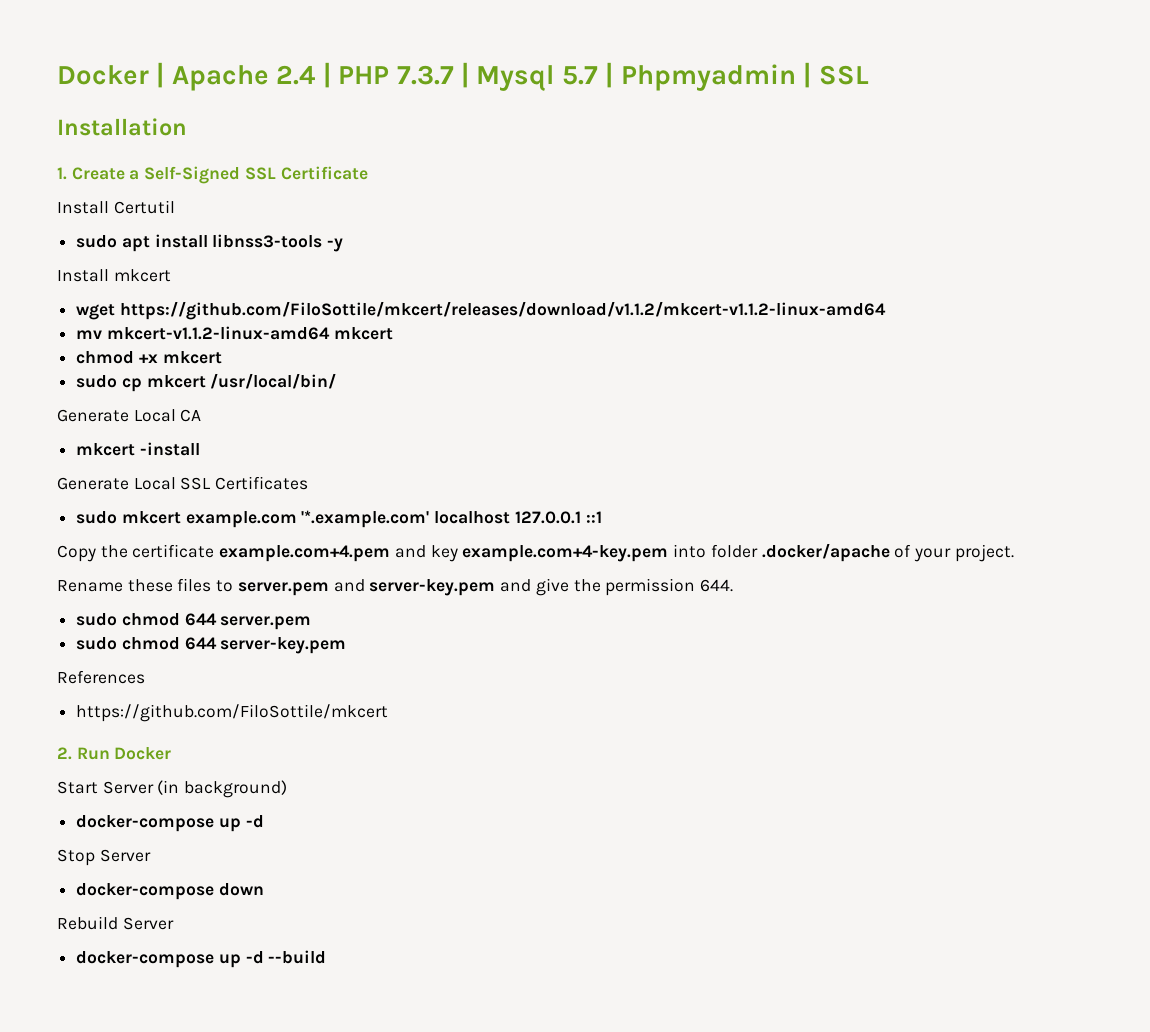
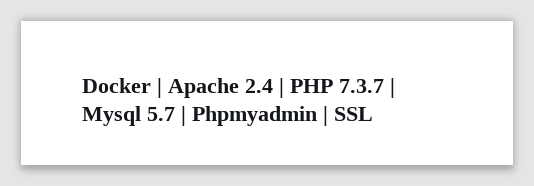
- Installation
- 1. Create a Self-Signed SSL Certificate
- Install Certutil
- sudo apt install libnss3-tools -y
- Install mkcert
- wget https://github.com/FiloSottile/mkcert/releases/download/v1.1.2/mkcert-v1.1.2-linux-amd64
- mv mkcert-v1.1.2-linux-amd64 mkcert
- chmod +x mkcert
- sudo cp mkcert /usr/local/bin/
- Generate Local CA
- mkcert -install
- Generate Local SSL Certificates
- sudo mkcert example.com '*.example.com' localhost 127.0.0.1 ::1
- Copy the certificate example.com+4.pem and key example.com+4-key.pem into folder .docker/apache of your project.
- Rename these files to server.pem and server-key.pem and give the permission 644.
- sudo chmod 644 server.pem
- sudo chmod 644 server-key.pem
- References
- https://github.com/FiloSottile/mkcert
- 2. Run Docker
- Start Server (in background)
- docker-compose up -d
- Stop Server
- docker-compose down
- Rebuild Server
- docker-compose up -d --build

